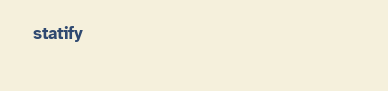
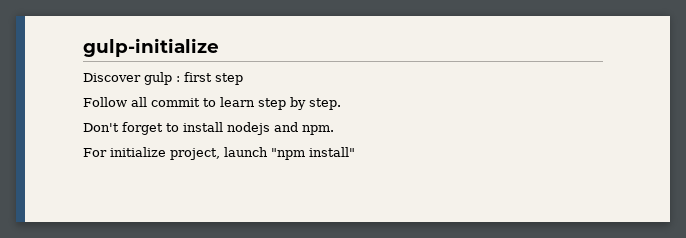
- statify
+ gulp-initialize
+ Discover gulp : first step
+ Follow all commit to learn step by step.
+ Don't forget to install nodejs and npm.
+ For initialize project, launch "npm install"

